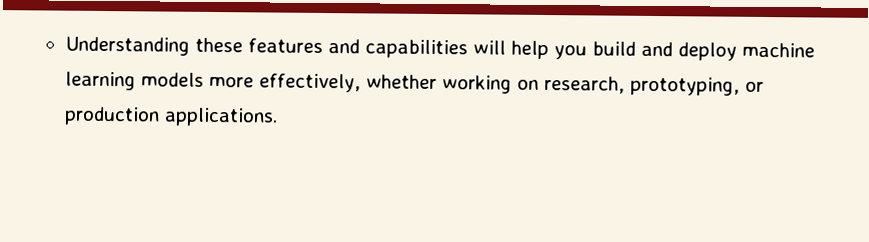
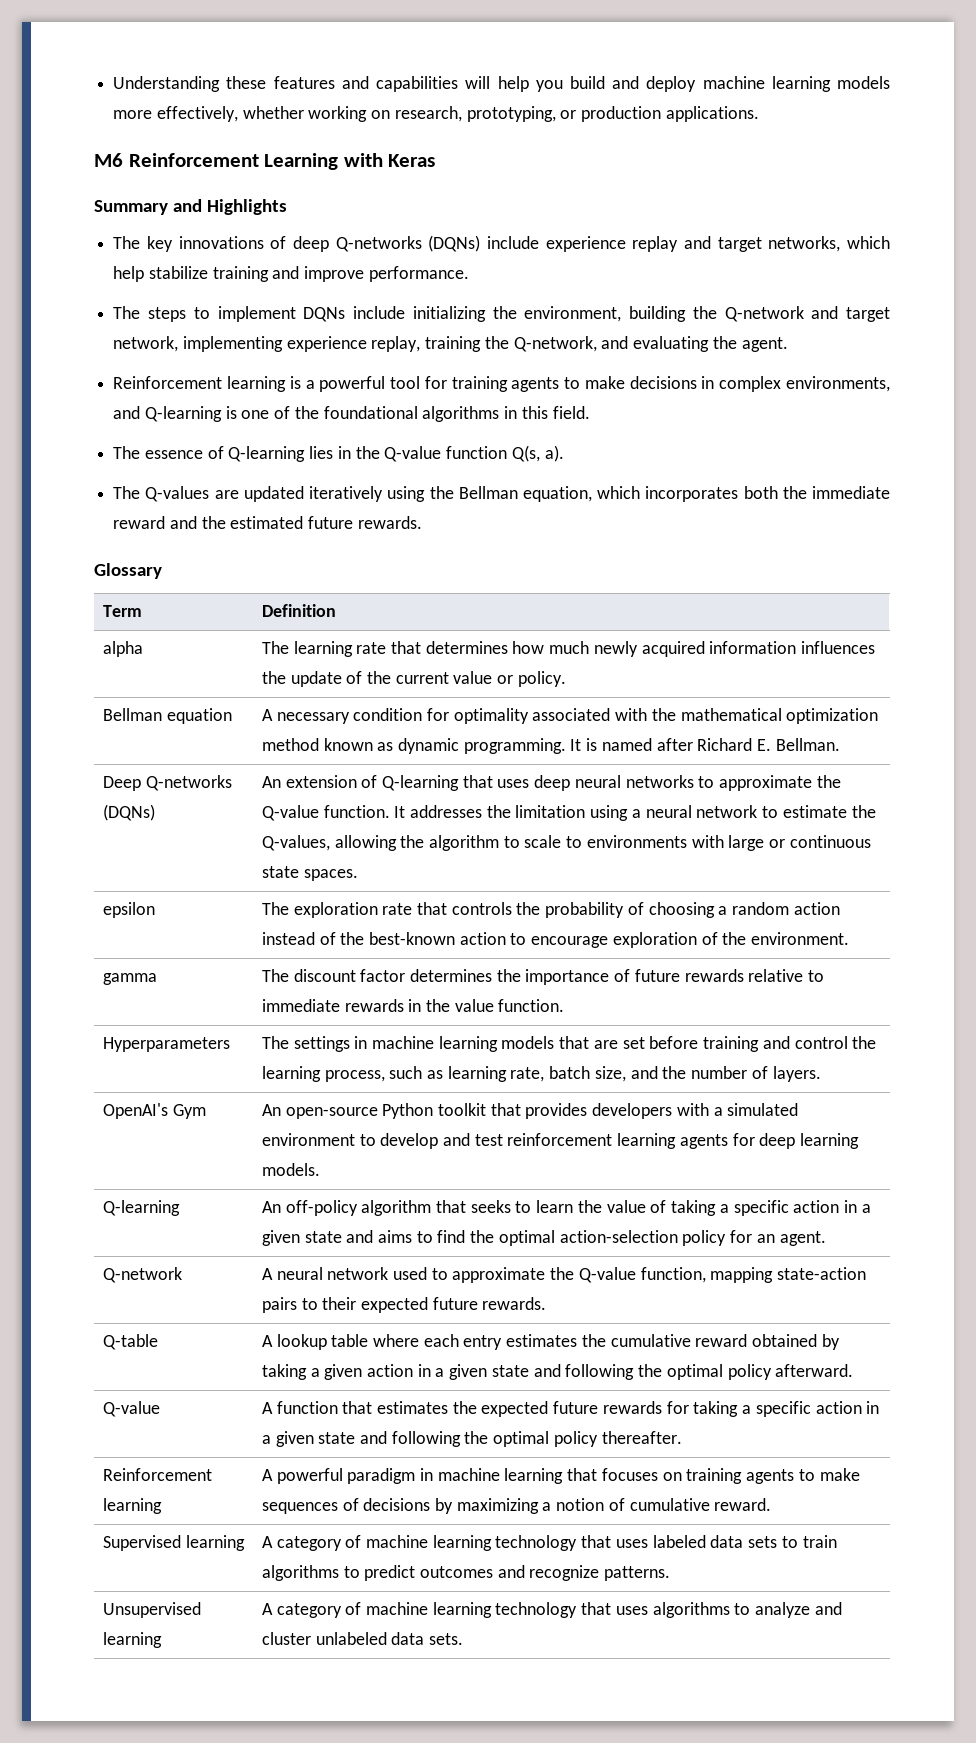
+ M6 Reinforcement Learning with Keras
+ Summary and Highlights
+ The key innovations of deep Q-networks (DQNs) include experience replay and target networks, which help stabilize training and improve performance.
+ The steps to implement DQNs include initializing the environment, building the Q-network and target network, implementing experience replay, training the Q-network, and evaluating the agent.
+ Reinforcement learning is a powerful tool for training agents to make decisions in complex environments, and Q-learning is one of the foundational algorithms in this field.
+ The essence of Q-learning lies in the Q-value function Q(s, a).
+ The Q-values are updated iteratively using the Bellman equation, which incorporates both the immediate reward and the estimated future rewards.
+ Glossary
+ Term | Definition
+ alpha | The learning rate that determines how much newly acquired information influences the update of the current value or policy.
+ Bellman equation | A necessary condition for optimality associated with the mathematical optimization method known as dynamic programming. It is named after Richard E. Bellman.
+ Deep Q-networks (DQNs) | An extension of Q-learning that uses deep neural networks to approximate the Q-value function. It addresses the limitation using a neural network to estimate the Q-values, allowing the algorithm to scale to environments with large or continuous state spaces.
+ epsilon | The exploration rate that controls the probability of choosing a random action instead of the best-known action to encourage exploration of the environment.
+ gamma | The discount factor determines the importance of future rewards relative to immediate rewards in the value function.
+ Hyperparameters | The settings in machine learning models that are set before training and control the learning process, such as learning rate, batch size, and the number of layers.
+ OpenAI's Gym | An open-source Python toolkit that provides developers with a simulated environment to develop and test reinforcement learning agents for deep learning models.
+ Q-learning | An off-policy algorithm that seeks to learn the value of taking a specific action in a given state and aims to find the optimal action-selection policy for an agent.
+ Q-network | A neural network used to approximate the Q-value function, mapping state-action pairs to their expected future rewards.
+ Q-table | A lookup table where each entry estimates the cumulative reward obtained by taking a given action in a given state and following the optimal policy afterward.
+ Q-value | A function that estimates the expected future rewards for taking a specific action in a given state and following the optimal policy thereafter.
+ Reinforcement learning | A powerful paradigm in machine learning that focuses on training agents to make sequences of decisions by maximizing a notion of cumulative reward.
+ Supervised learning | A category of machine learning technology that uses labeled data sets to train algorithms to predict outcomes and recognize patterns.
+ Unsupervised learning | A category of machine learning technology that uses algorithms to analyze and cluster unlabeled data sets.

